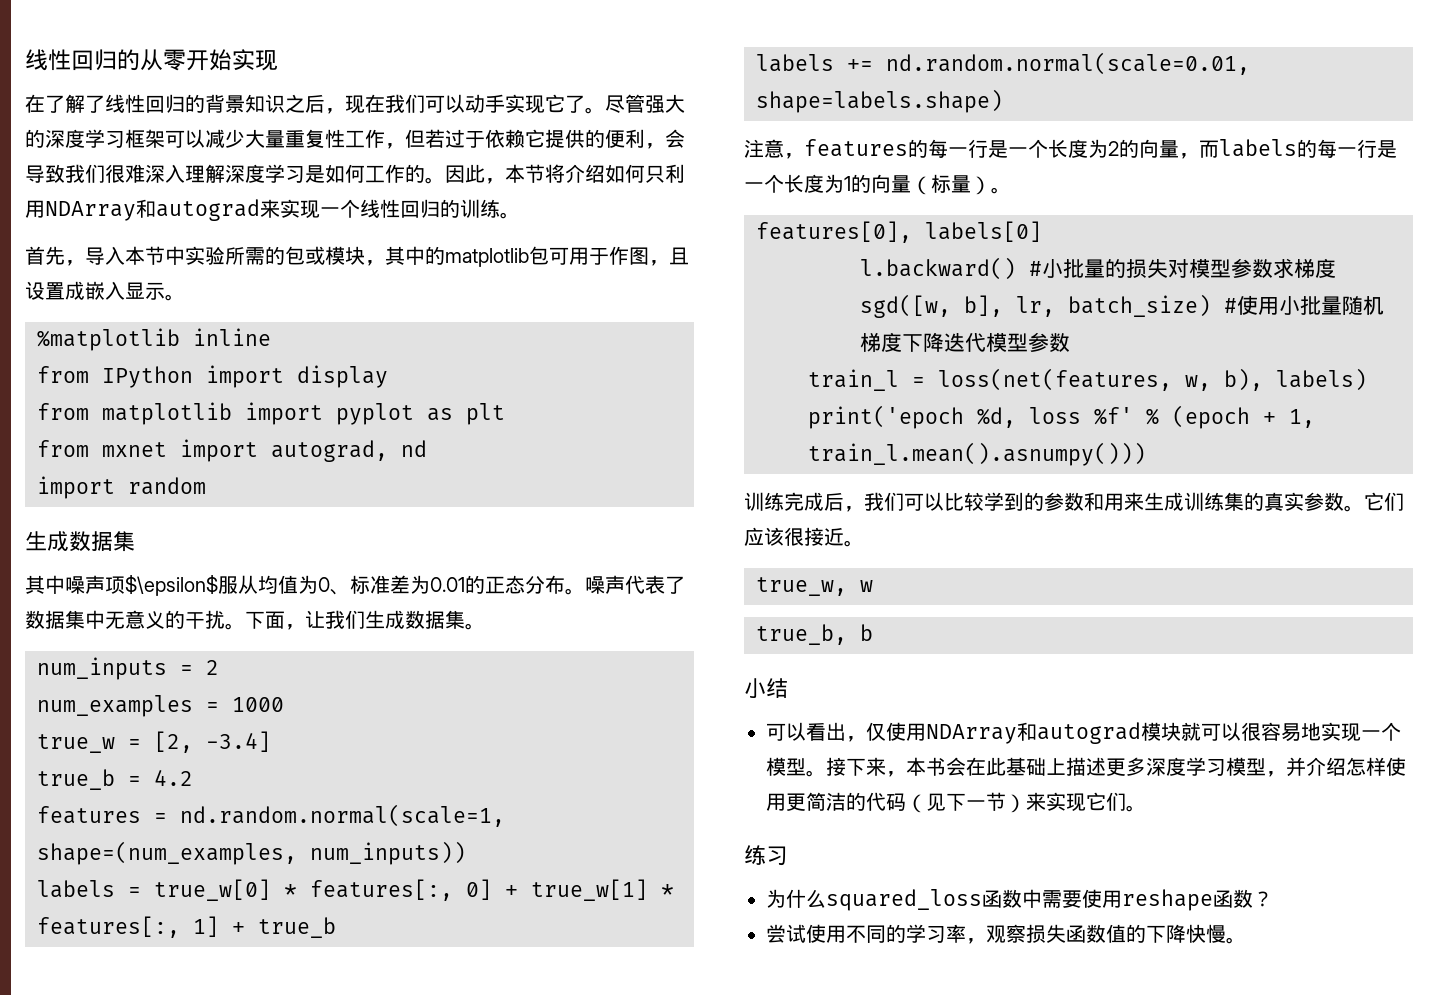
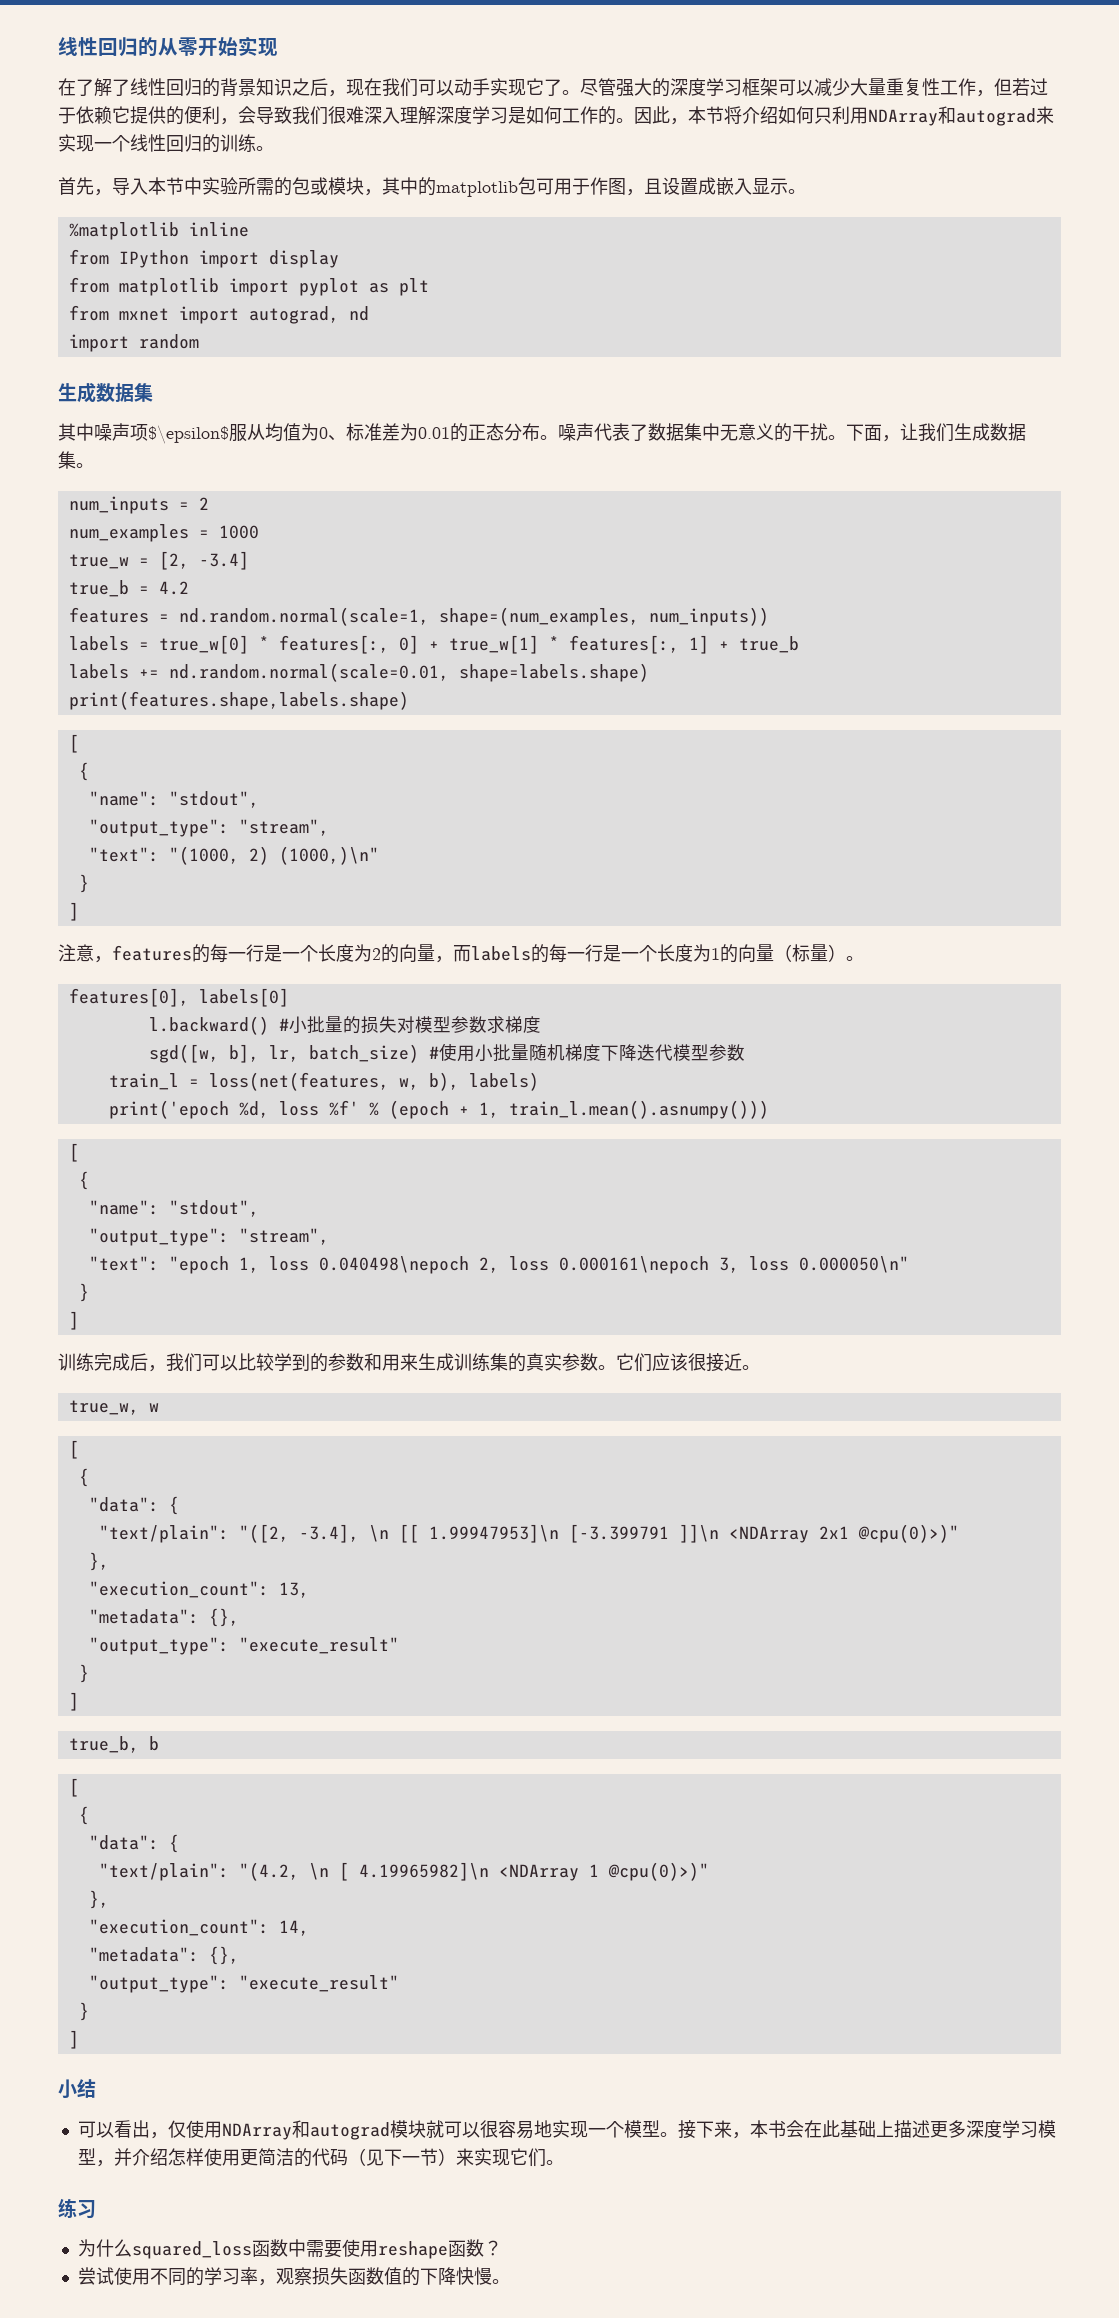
+ print(features.shape,labels.shape)
+ [
+ {
+ "name": "stdout",
+ "output_type": "stream",
+ "text": "(1000, 2) (1000,)\n"
+ }
+ ]
  print('epoch %d, loss %f' % (epoch + 1, train_l.mean().asnumpy()))
+ [
+ {
+ "name": "stdout",
+ "output_type": "stream",
+ "text": "epoch 1, loss 0.040498\nepoch 2, loss 0.000161\nepoch 3, loss 0.000050\n"
+ }
+ ]
  true_w, w
+ [
+ {
+ "data": {
+ "text/plain": "([2, -3.4], \n [[ 1.99947953]\n [-3.399791 ]]\n <NDArray 2x1 @cpu(0)>)"
+ },
+ "execution_count": 13,
+ "metadata": {},
+ "output_type": "execute_result"
+ }
+ ]
  true_b, b
+ [
+ {
+ "data": {
+ "text/plain": "(4.2, \n [ 4.19965982]\n <NDArray 1 @cpu(0)>)"
+ },
+ "execution_count": 14,
+ "metadata": {},
+ "output_type": "execute_result"
+ }
+ ]

